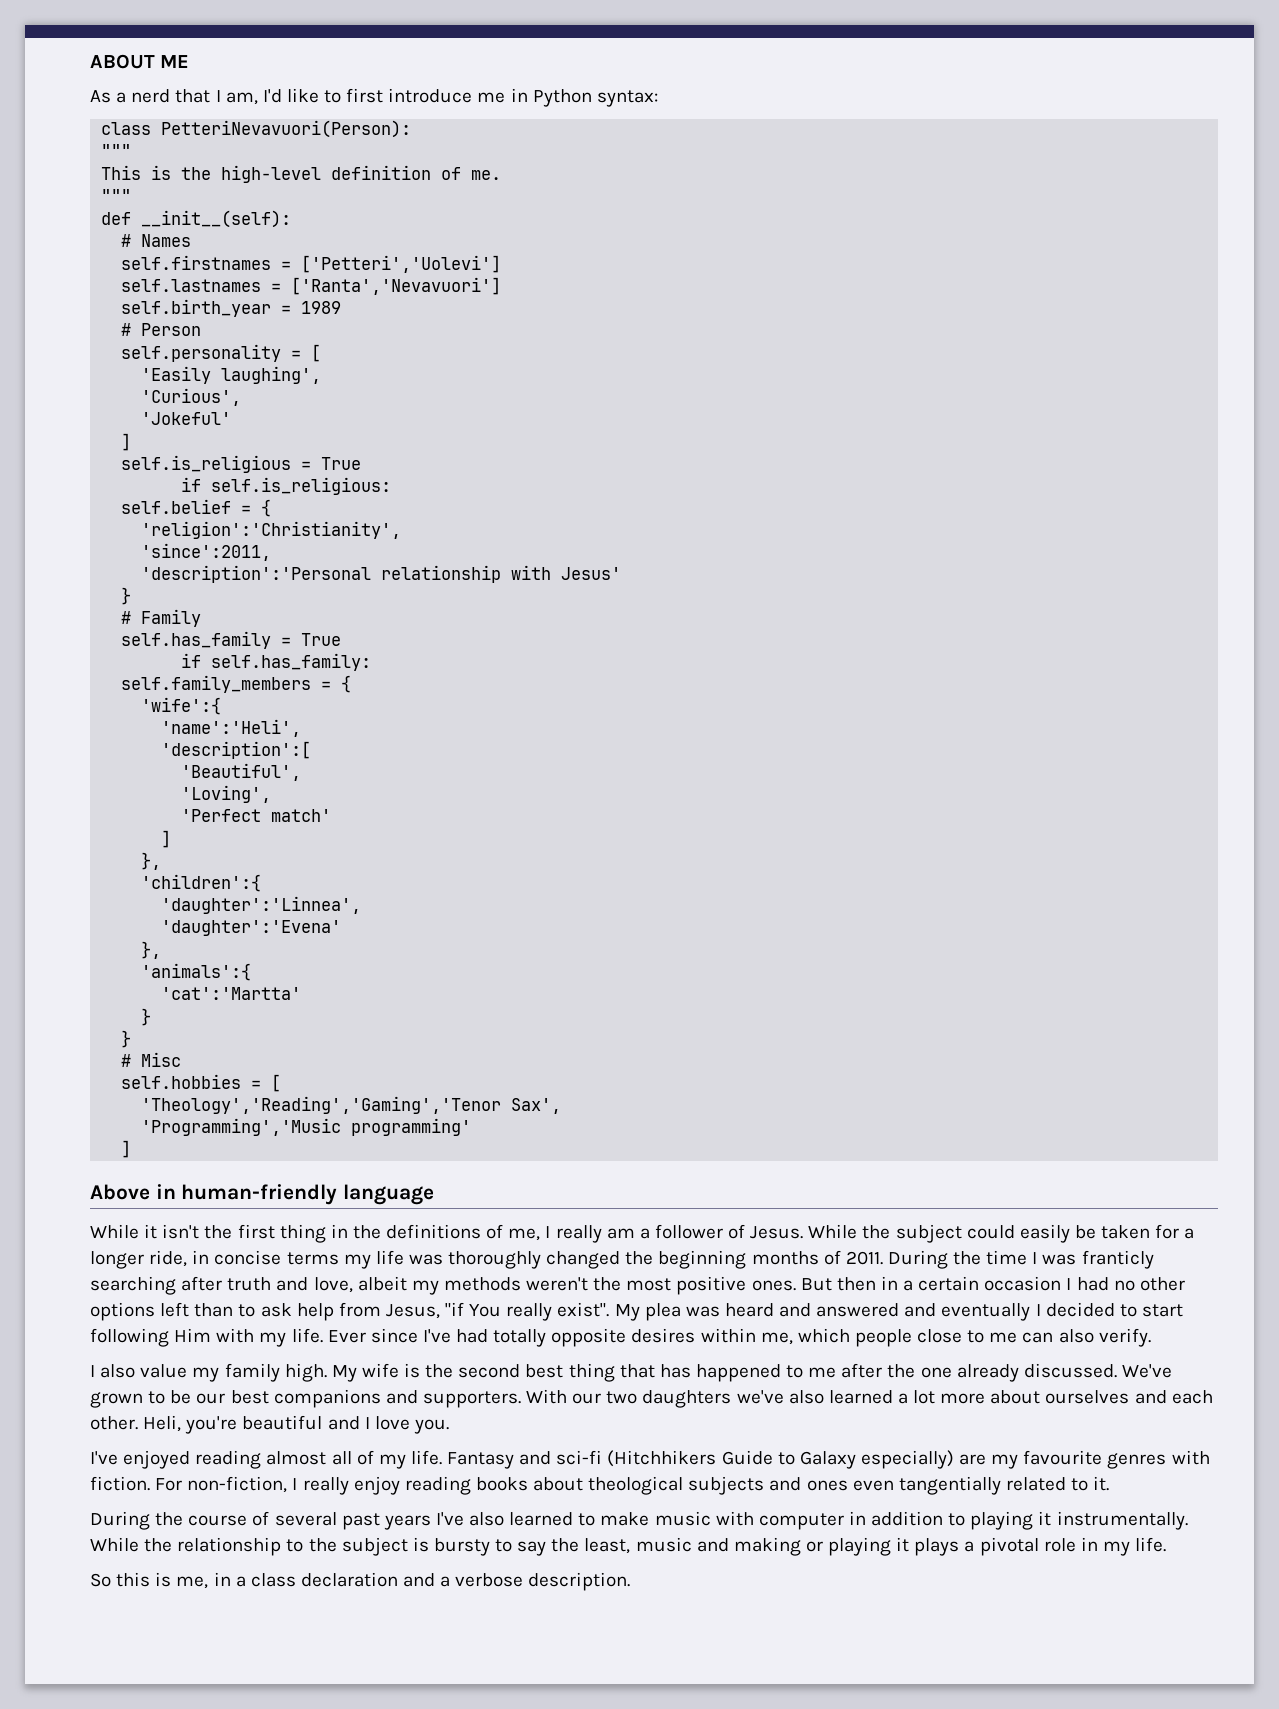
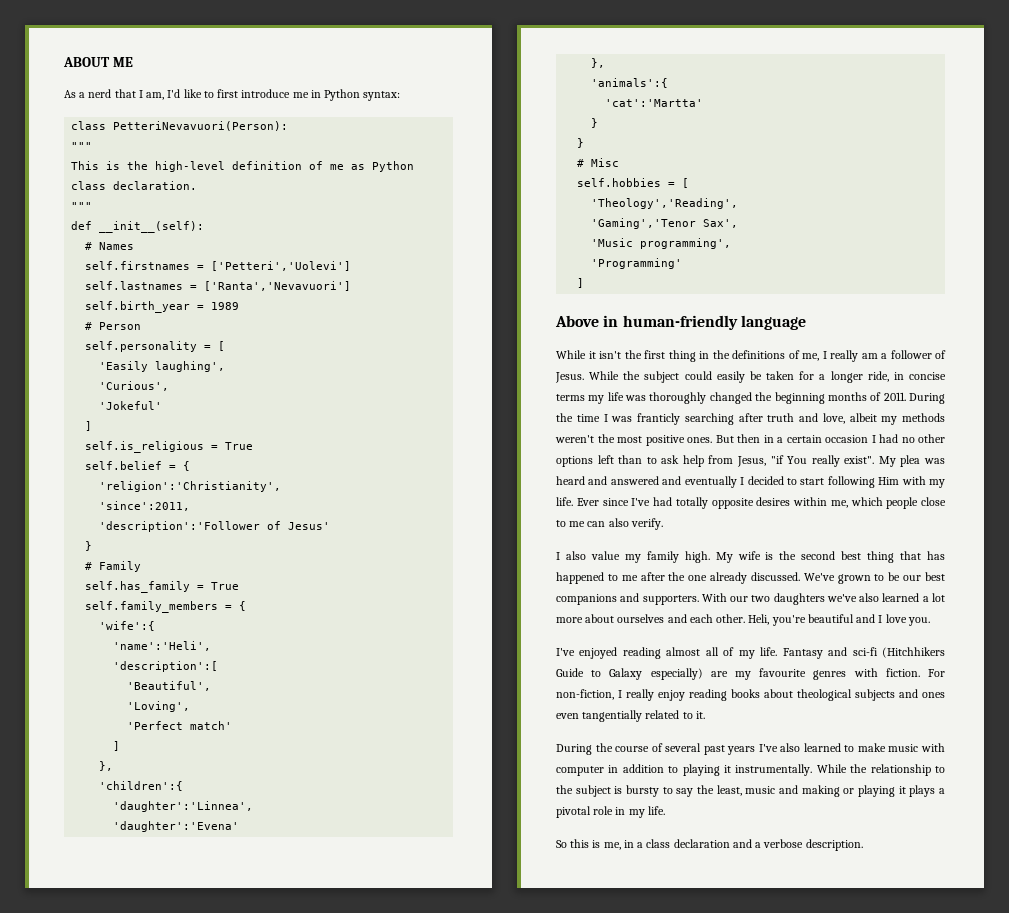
- This is the high-level definition of me.
+ This is the high-level definition of me as Python class declaration.
- if self.is_religious:
- 'description':'Personal relationship with Jesus'
+ 'description':'Follower of Jesus'
- if self.has_family:
- 'Theology','Reading','Gaming','Tenor Sax',
+ 'Theology','Reading',
+ 'Gaming','Tenor Sax',
- 'Programming','Music programming'
+ 'Music programming',
+ 'Programming'

